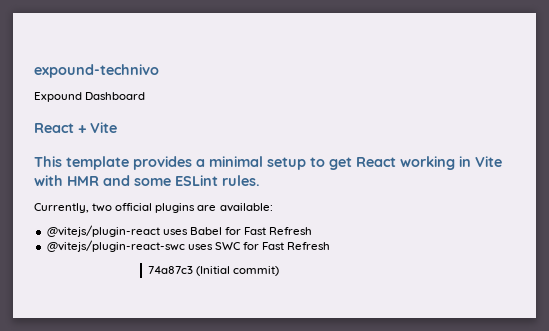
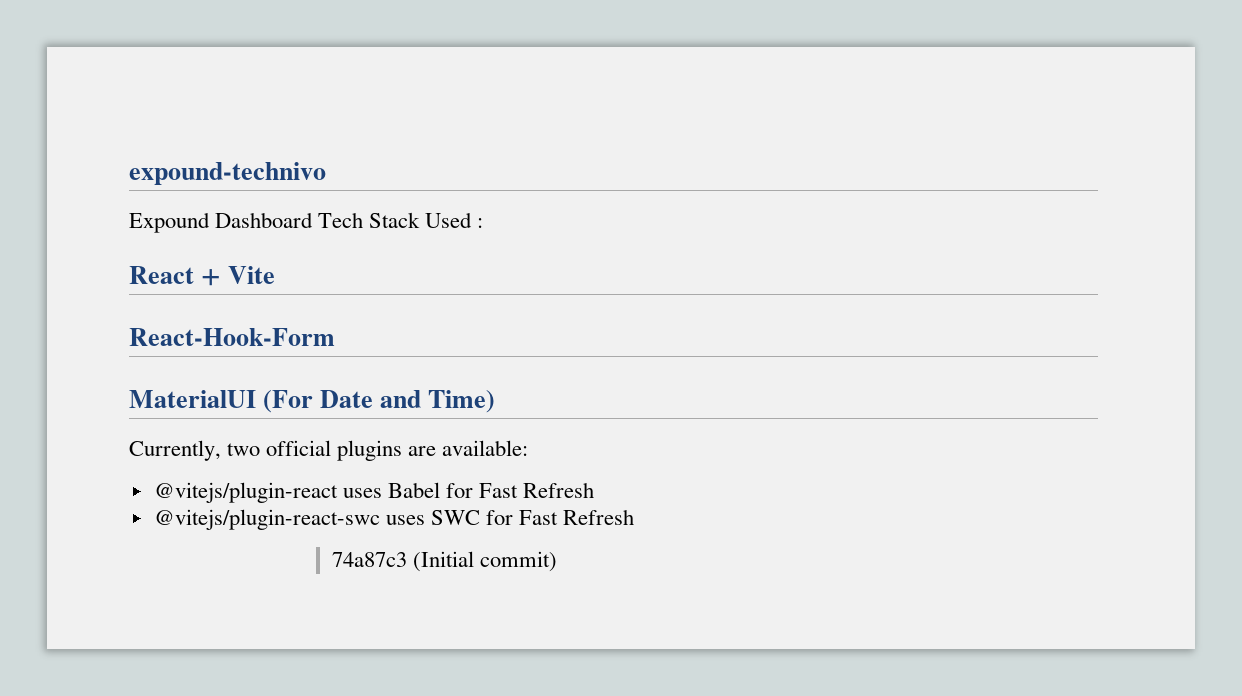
- Expound Dashboard
+ Expound Dashboard Tech Stack Used :
- This template provides a minimal setup to get React working in Vite with HMR and some ESLint rules.
+ React-Hook-Form
+ MaterialUI (For Date and Time)

